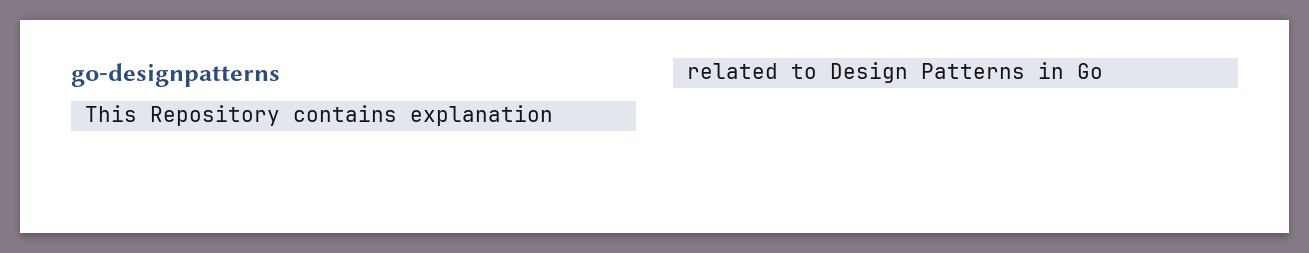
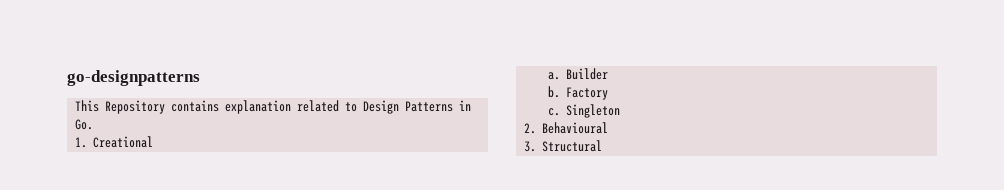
- This Repository contains explanation related to Design Patterns in Go
+ This Repository contains explanation related to Design Patterns in Go.
+ 1. Creational
+ a. Builder
+ b. Factory
+ c. Singleton
+ 2. Behavioural
+ 3. Structural

